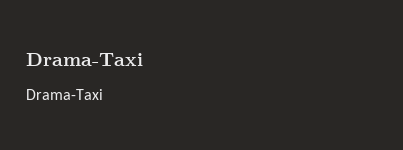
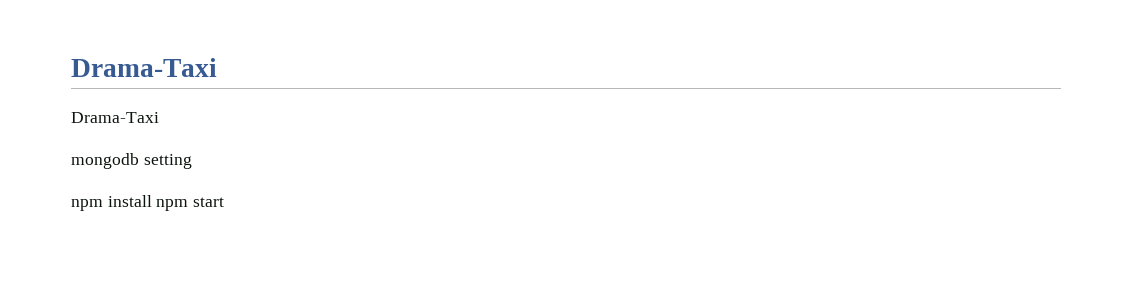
+ mongodb setting
+ npm install npm start

